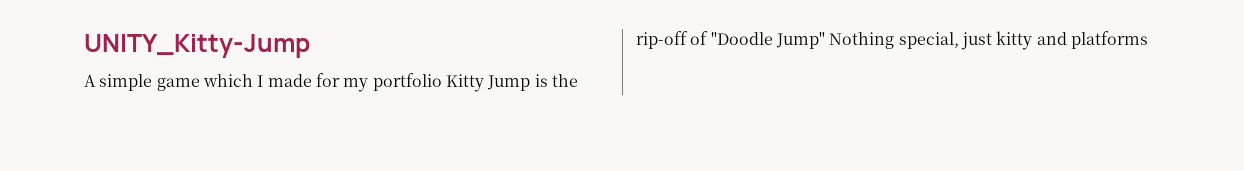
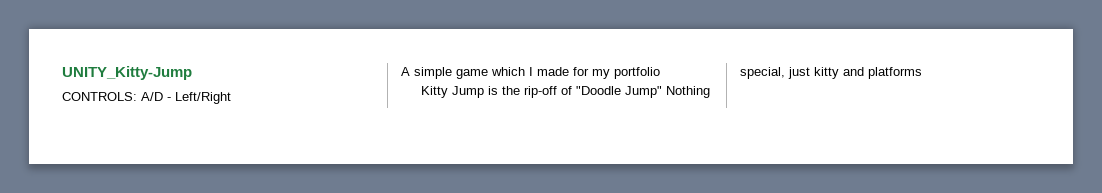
+ CONTROLS: A/D - Left/Right
- A simple game which I made for my portfolio Kitty Jump is the rip-off of "Doodle Jump" Nothing special, just kitty and platforms
+ A simple game which I made for my portfolio
+ Kitty Jump is the rip-off of "Doodle Jump" Nothing special, just kitty and platforms

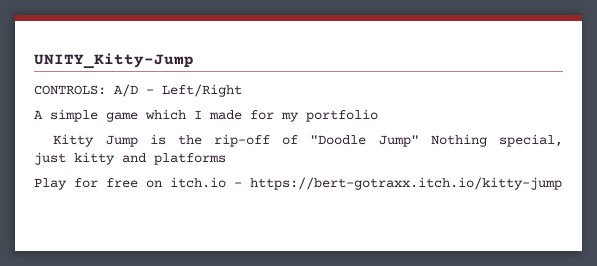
+ Play for free on itch.io - https://bert-gotraxx.itch.io/kitty-jump

